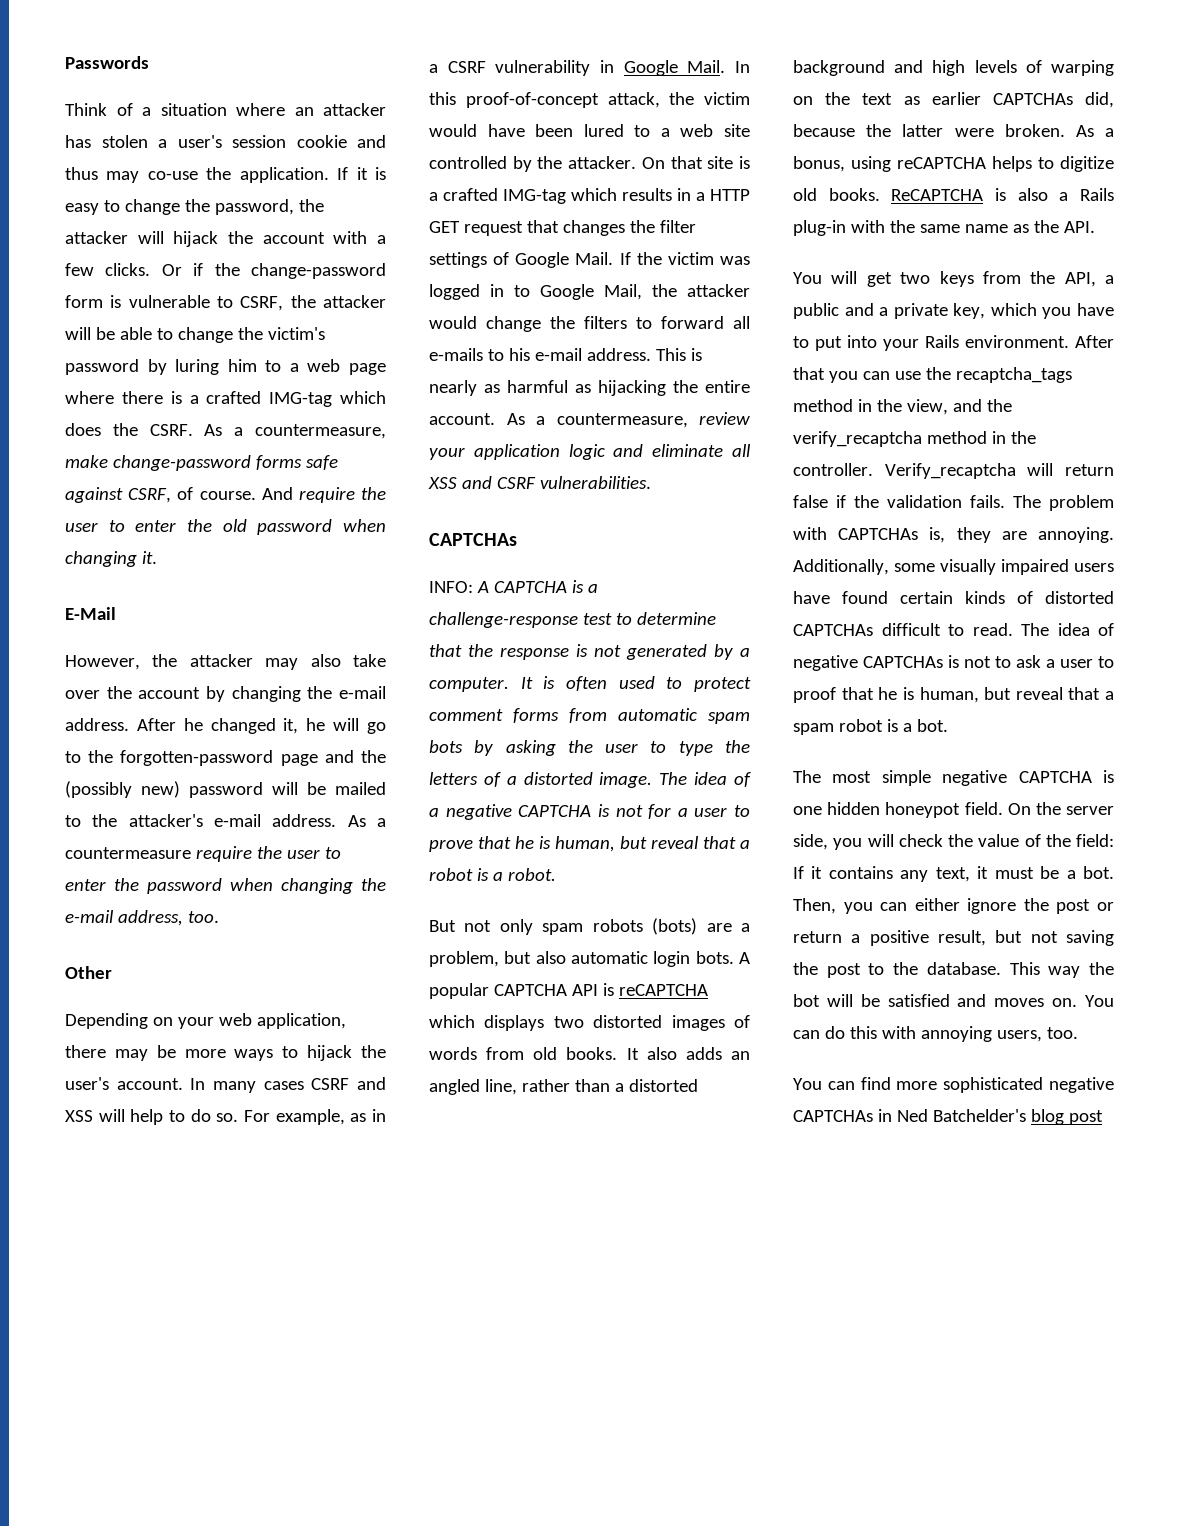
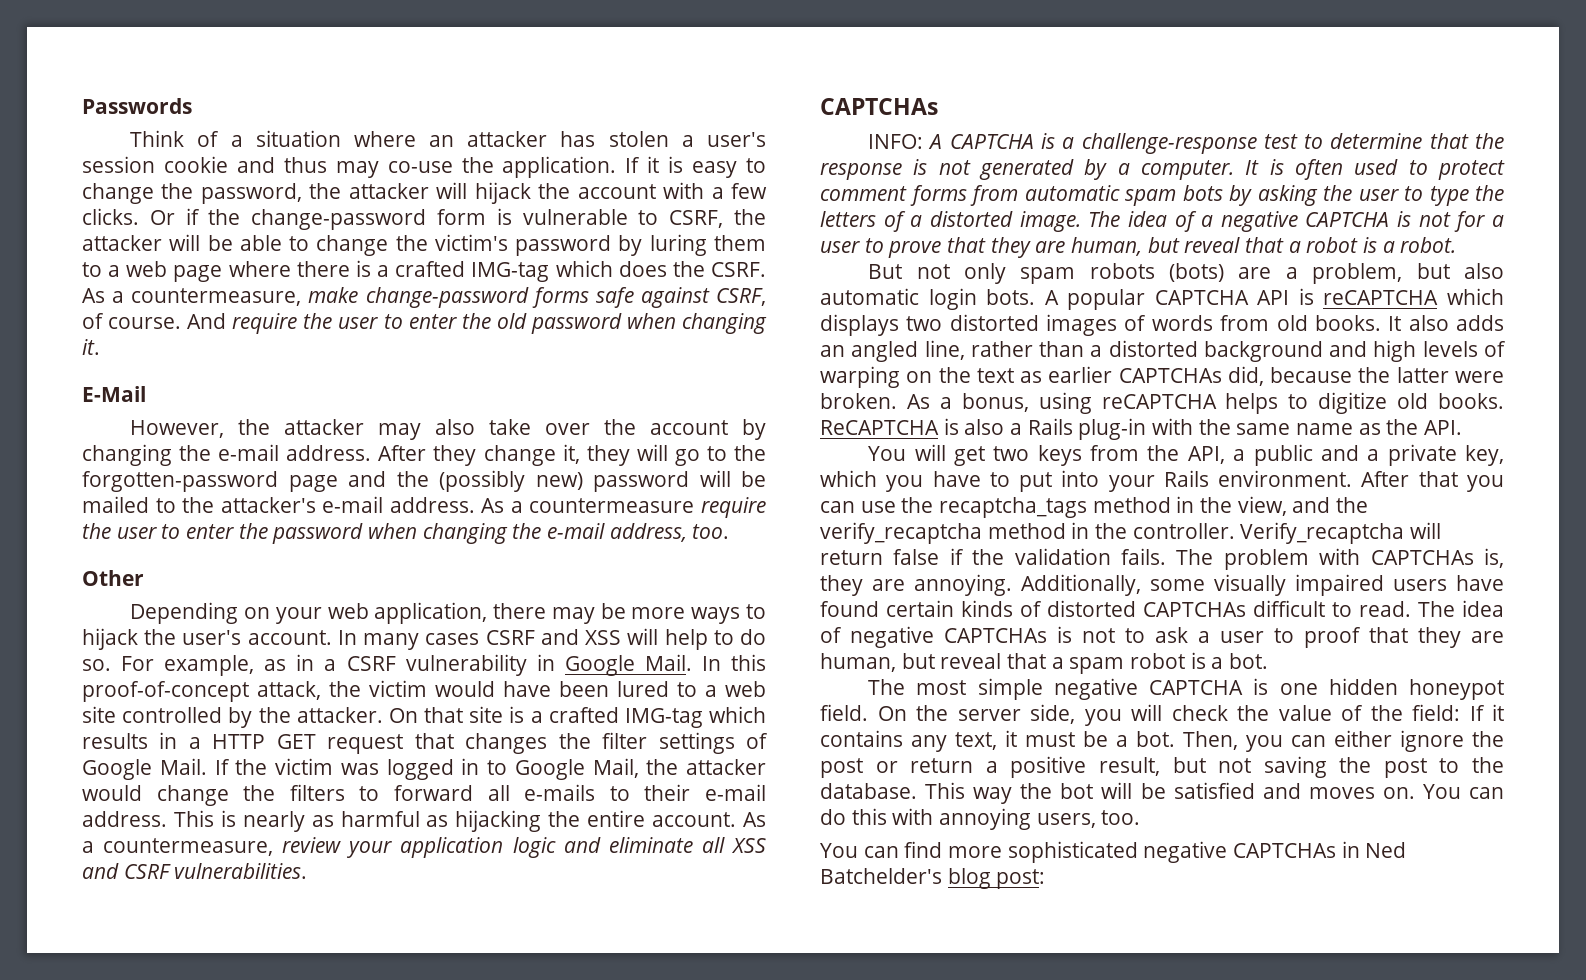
- Or if the change-password form is vulnerable to CSRF, the attacker will be able to change the victim's password by luring him to a web page where there is a crafted IMG-tag which does the CSRF.
+ Or if the change-password form is vulnerable to CSRF, the attacker will be able to change the victim's password by luring them to a web page where there is a crafted IMG-tag which does the CSRF.
- After he changed it, he will go to the forgotten-password page and the (possibly new) password will be mailed to the attacker's e-mail address.
+ After they change it, they will go to the forgotten-password page and the (possibly new) password will be mailed to the attacker's e-mail address.
- If the victim was logged in to Google Mail, the attacker would change the filters to forward all e-mails to his e-mail address.
+ If the victim was logged in to Google Mail, the attacker would change the filters to forward all e-mails to their e-mail address.
- The idea of a negative CAPTCHA is not for a user to prove that he is human, but reveal that a robot is a robot.
+ The idea of a negative CAPTCHA is not for a user to prove that they are human, but reveal that a robot is a robot.
- The idea of negative CAPTCHAs is not to ask a user to proof that he is human, but reveal that a spam robot is a bot.
+ The idea of negative CAPTCHAs is not to ask a user to proof that they are human, but reveal that a spam robot is a bot.
- You can find more sophisticated negative CAPTCHAs in Ned Batchelder's blog post
+ You can find more sophisticated negative CAPTCHAs in Ned Batchelder's blog post:

